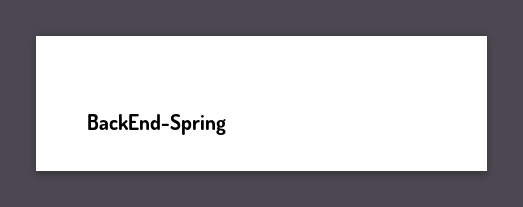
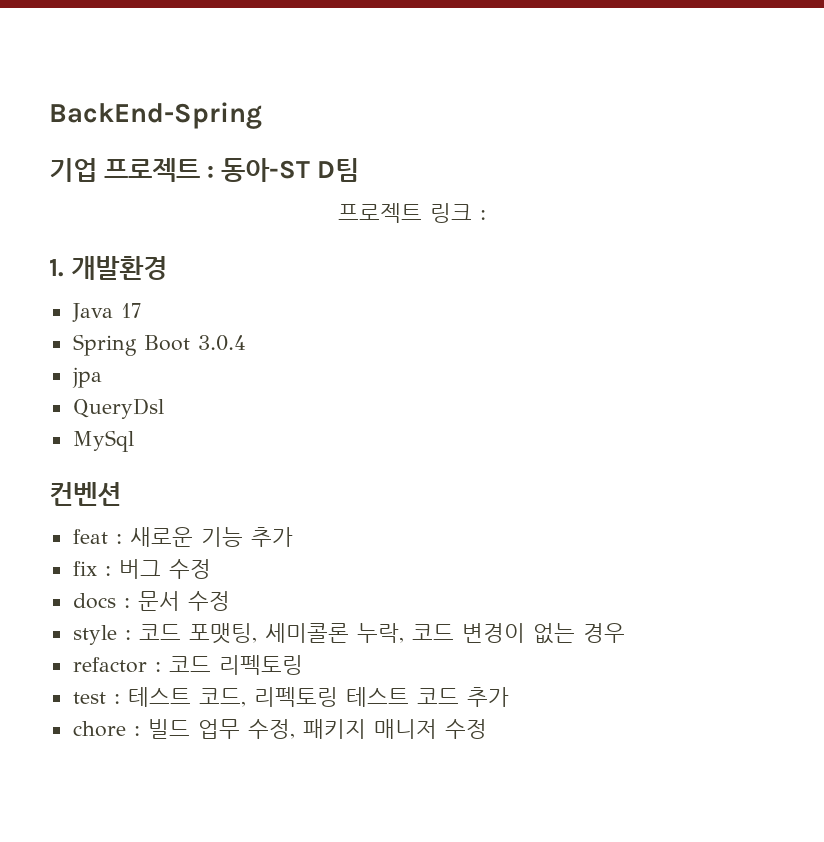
+ 기업 프로젝트 : 동아-ST D팀
+ 프로젝트 링크 :
+ 1. 개발환경
+ Java 17
+ Spring Boot 3.0.4
+ jpa
+ QueryDsl
+ MySql
+ 컨벤션
+ feat : 새로운 기능 추가
+ fix : 버그 수정
+ docs : 문서 수정
+ style : 코드 포맷팅, 세미콜론 누락, 코드 변경이 없는 경우
+ refactor : 코드 리펙토링
+ test : 테스트 코드, 리펙토링 테스트 코드 추가
+ chore : 빌드 업무 수정, 패키지 매니저 수정

